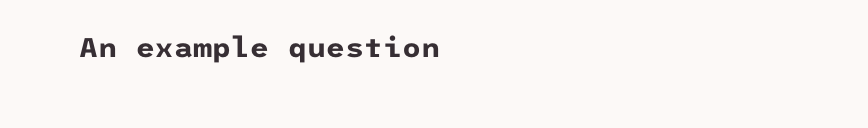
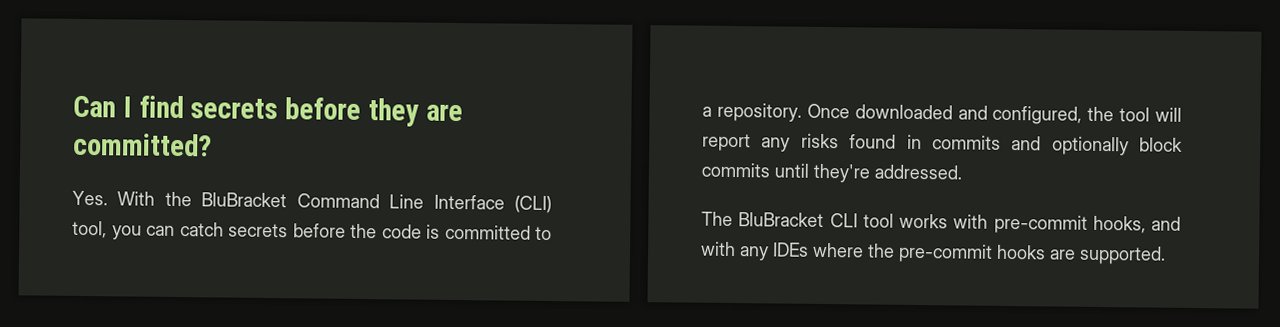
- An example question
+ Can I find secrets before they are committed?
+ Yes. With the BluBracket Command Line Interface (CLI) tool, you can catch secrets before the code is committed to a repository. Once downloaded and configured, the tool will report any risks found in commits and optionally block commits until they're addressed.
+ The BluBracket CLI tool works with pre-commit hooks, and with any IDEs where the pre-commit hooks are supported.

